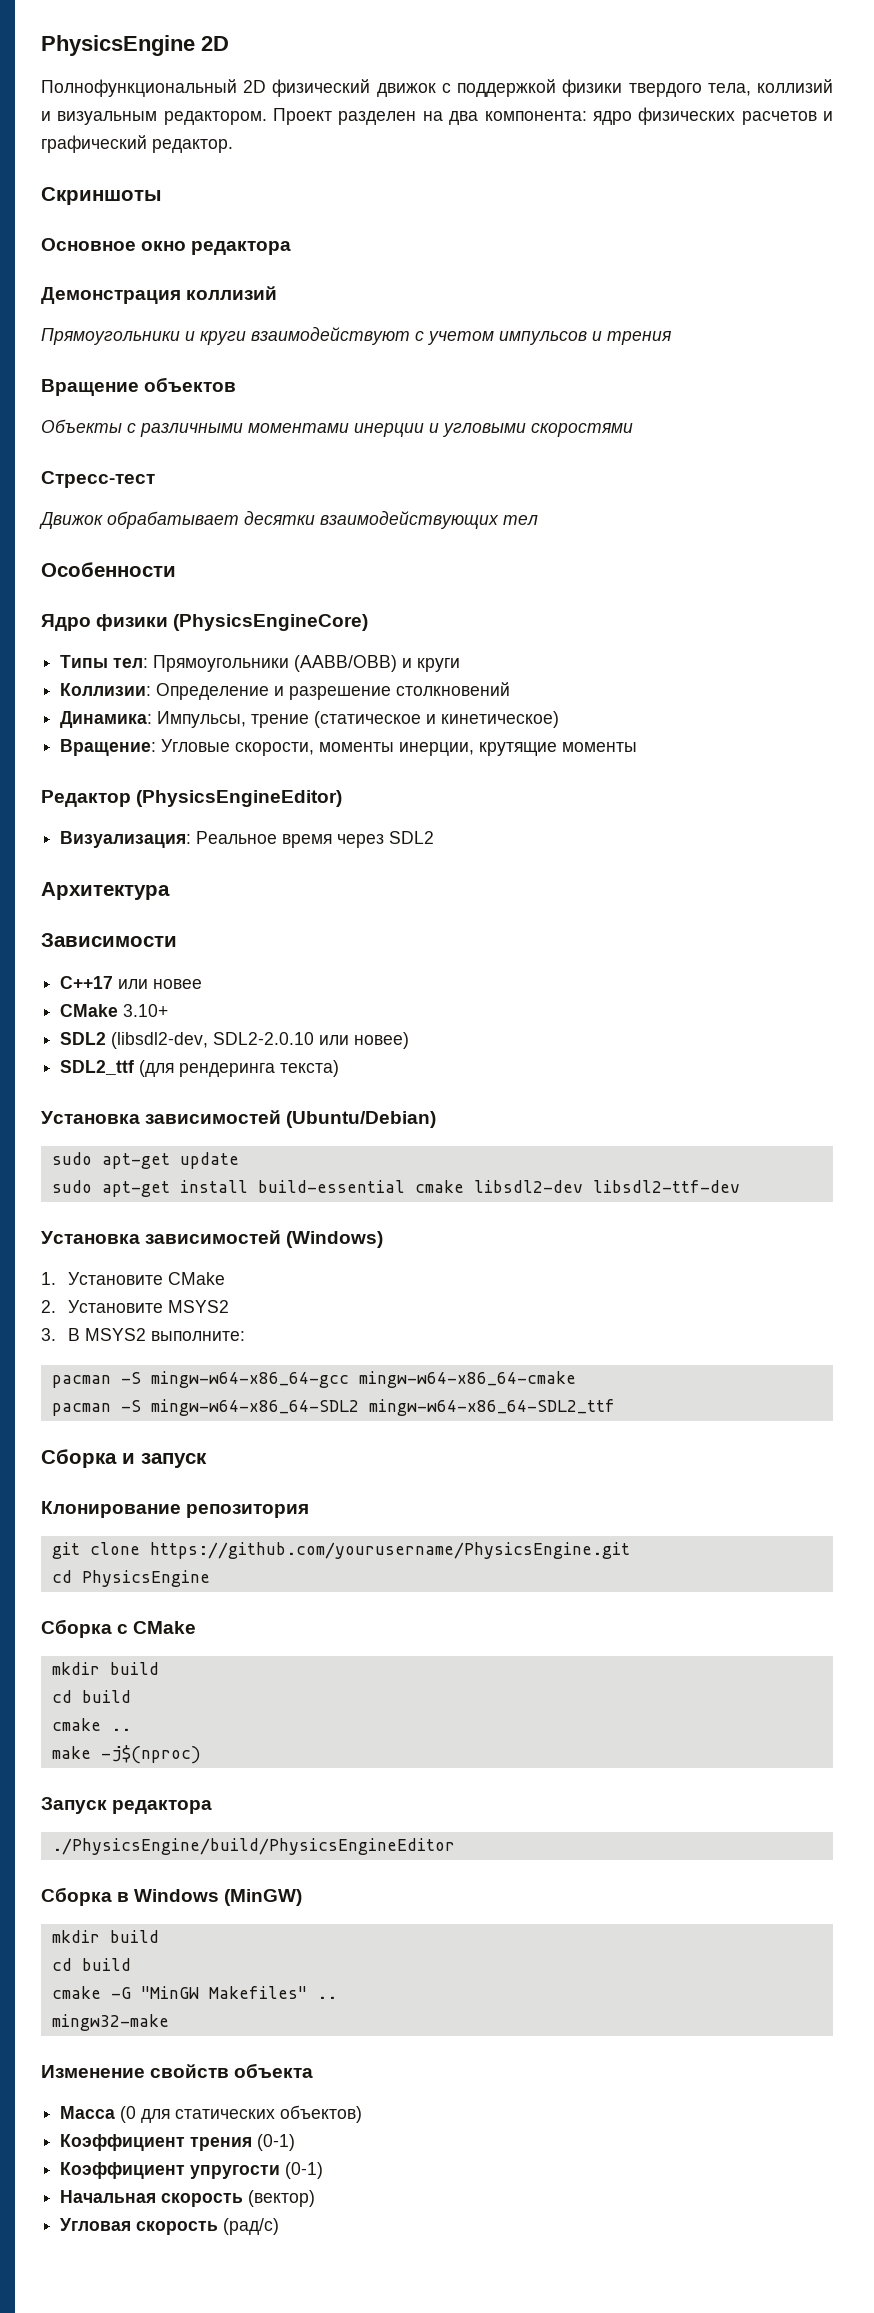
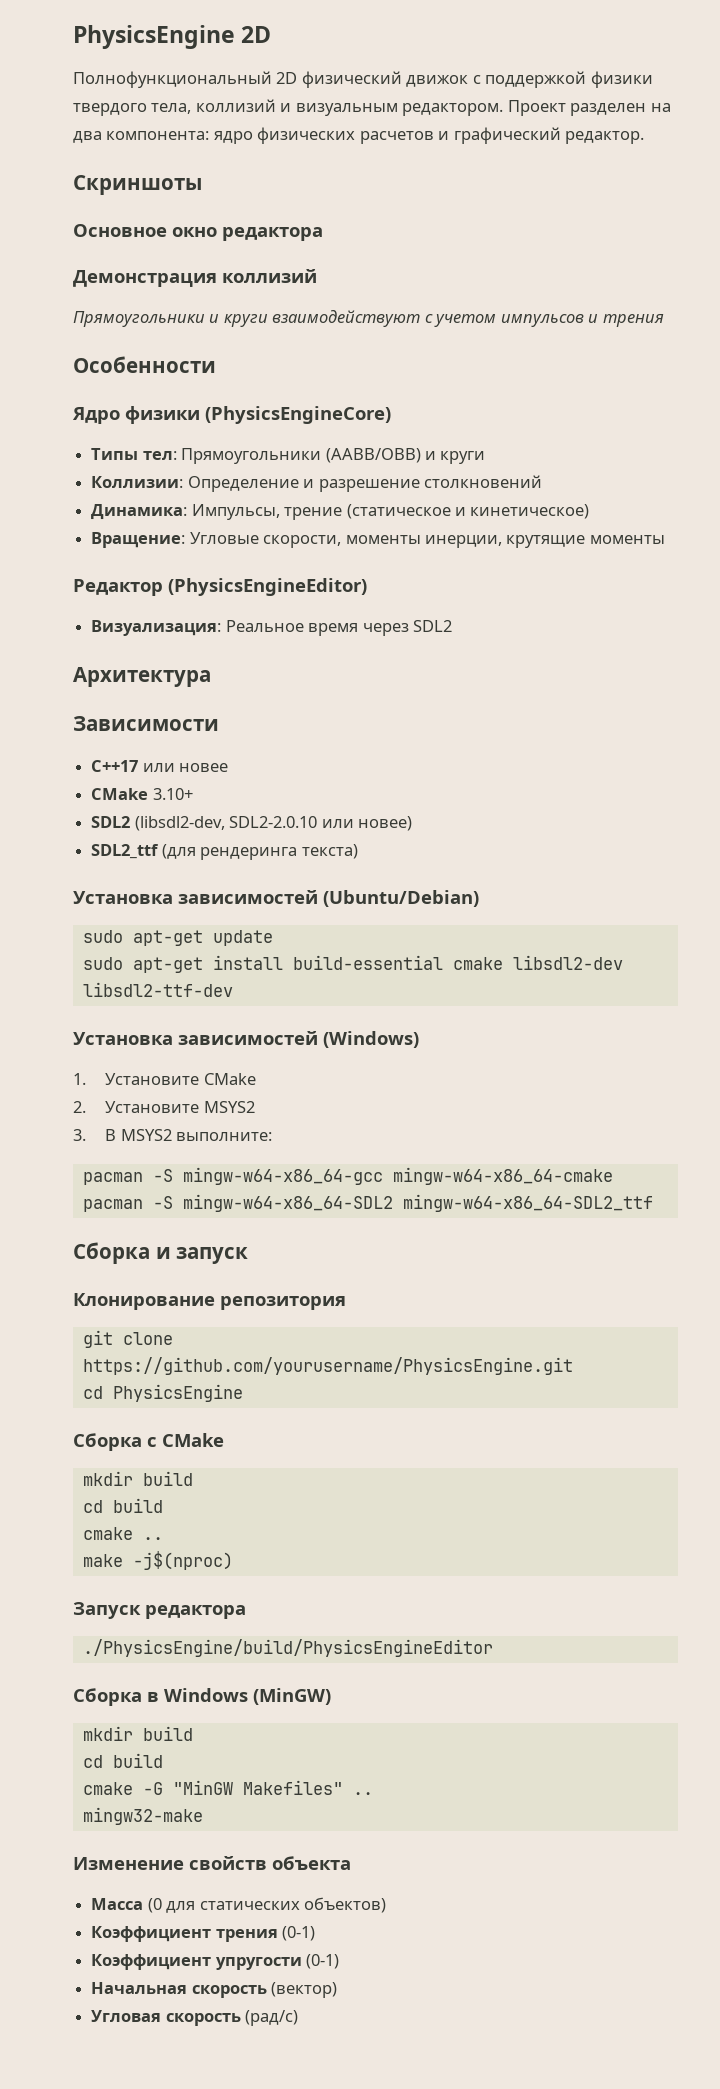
- Вращение объектов
- Объекты с различными моментами инерции и угловыми скоростями
- Стресс-тест
- Движок обрабатывает десятки взаимодействующих тел

